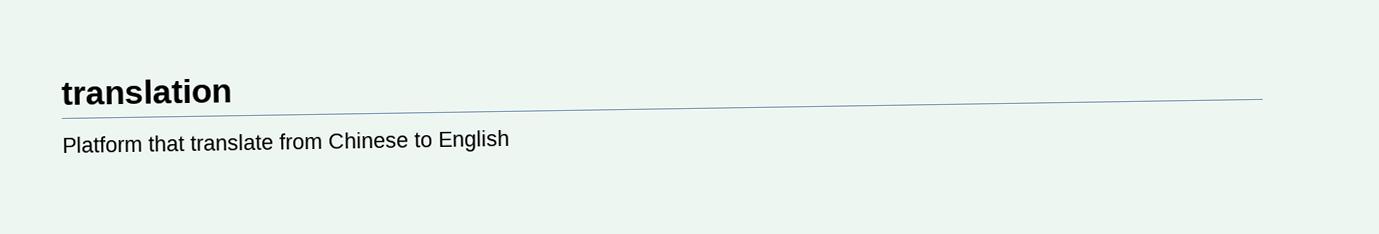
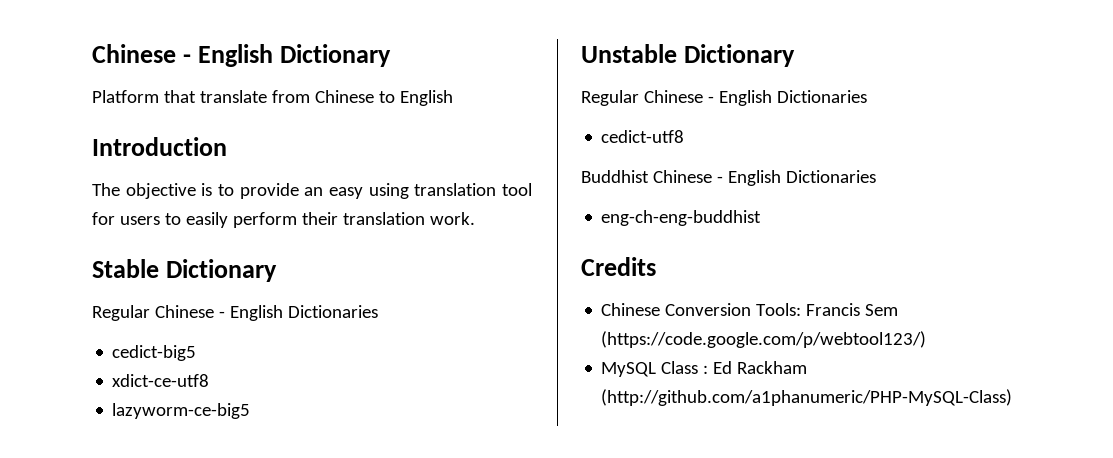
- translation
+ Chinese - English Dictionary
+ Introduction
+ The objective is to provide an easy using translation tool for users to easily perform their translation work.
+ Stable Dictionary
+ Regular Chinese - English Dictionaries
+ cedict-big5
+ xdict-ce-utf8
+ lazyworm-ce-big5
+ Unstable Dictionary
+ Regular Chinese - English Dictionaries
+ cedict-utf8
+ Buddhist Chinese - English Dictionaries
+ eng-ch-eng-buddhist
+ Credits
+ Chinese Conversion Tools: Francis Sem (https://code.google.com/p/webtool123/)
+ MySQL Class : Ed Rackham (http://github.com/a1phanumeric/PHP-MySQL-Class)

